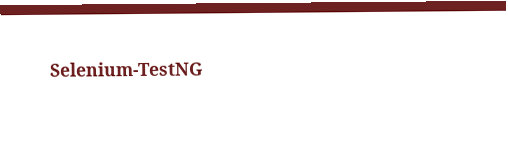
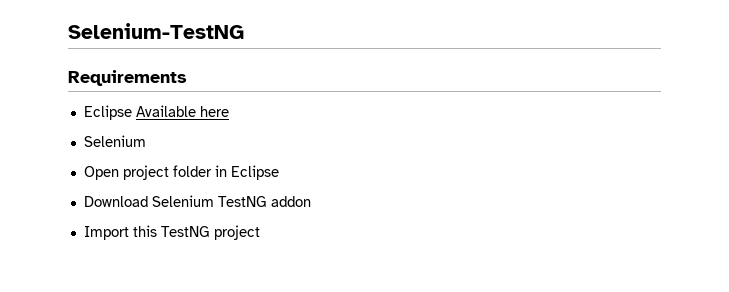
+ Requirements
+ Eclipse Available here
+ Selenium
+ Open project folder in Eclipse
+ Download Selenium TestNG addon
+ Import this TestNG project

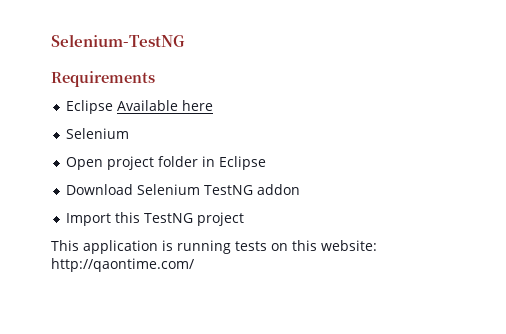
+ This application is running tests on this website: http://qaontime.com/

